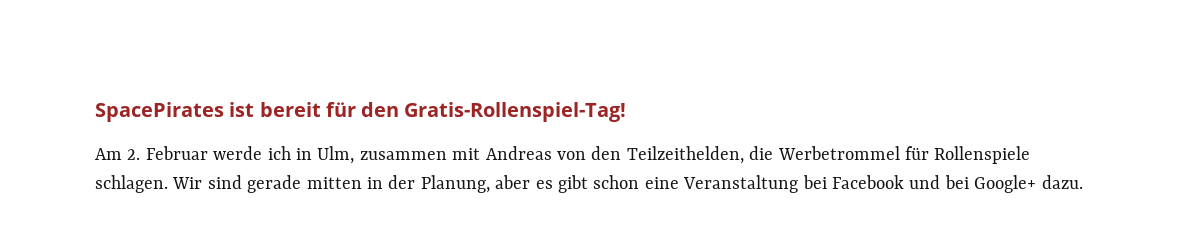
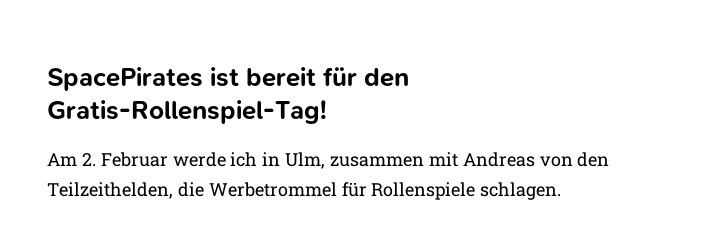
- Wir sind gerade mitten in der Planung, aber es gibt schon eine Veranstaltung bei Facebook und bei Google+ dazu.

